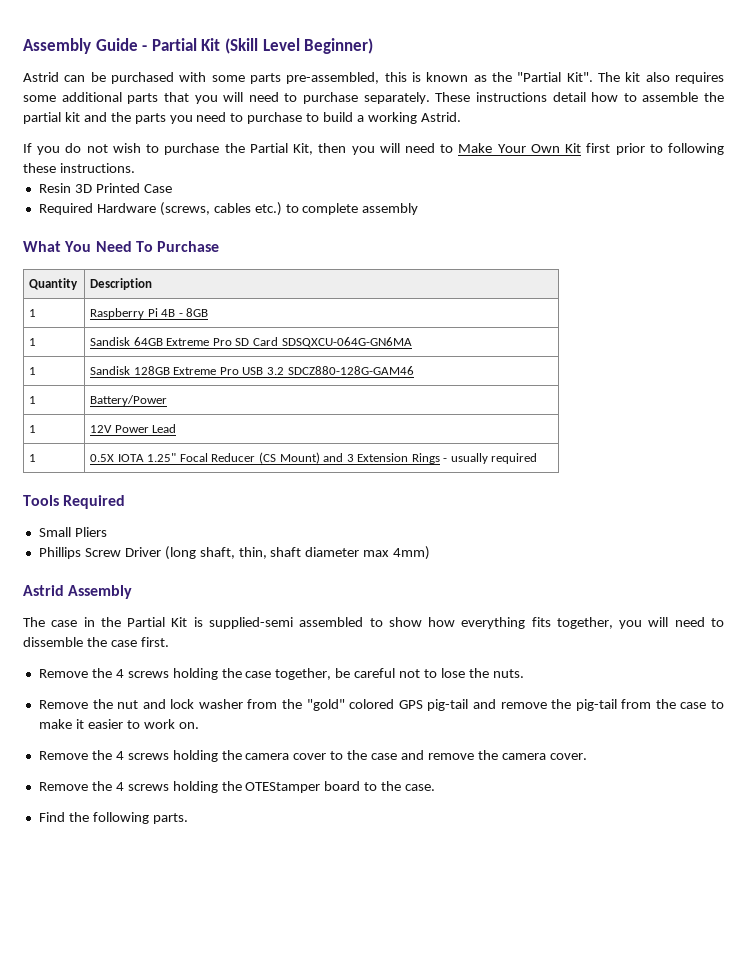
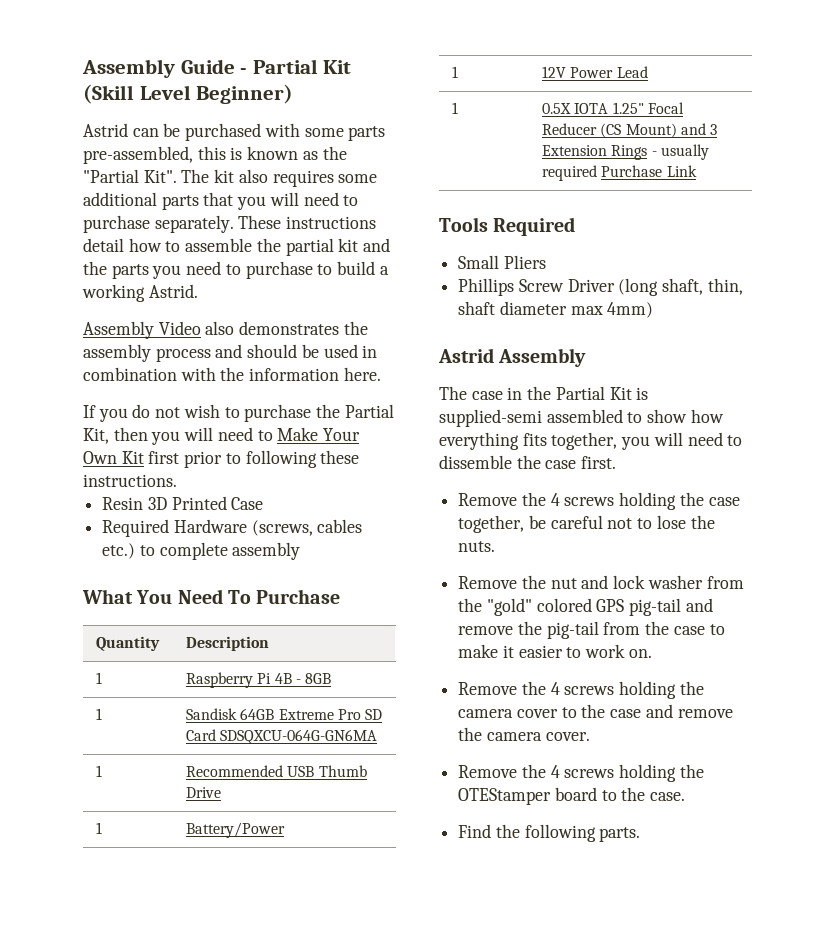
+ Assembly Video also demonstrates the assembly process and should be used in combination with the information here.
- 1 | Sandisk 128GB Extreme Pro USB 3.2 SDCZ880-128G-GAM46
+ 1 | Recommended USB Thumb Drive
- 1 | 0.5X IOTA 1.25" Focal Reducer (CS Mount) and 3 Extension Rings - usually required
+ 1 | 0.5X IOTA 1.25" Focal Reducer (CS Mount) and 3 Extension Rings - usually required Purchase Link

